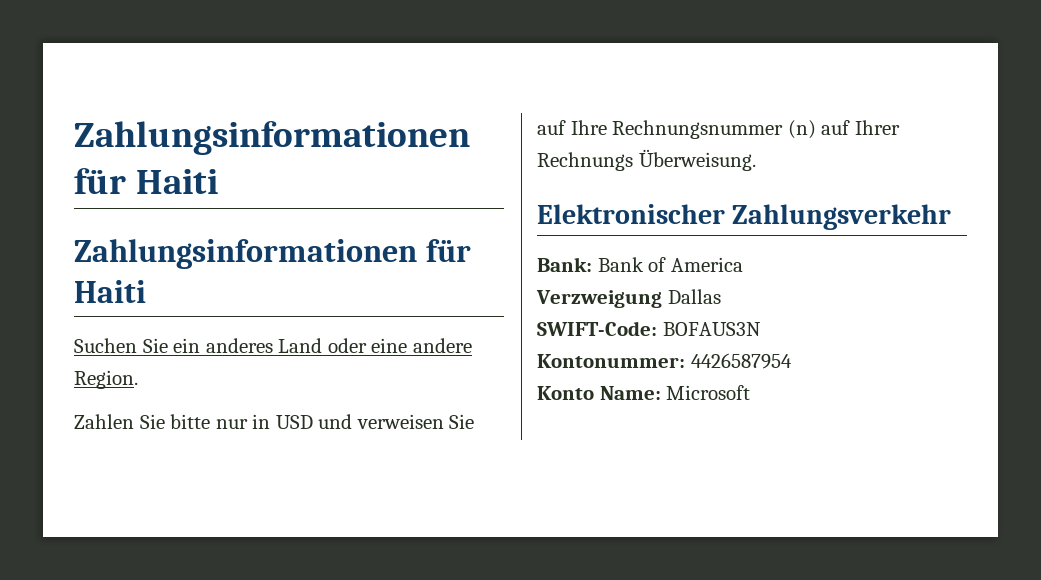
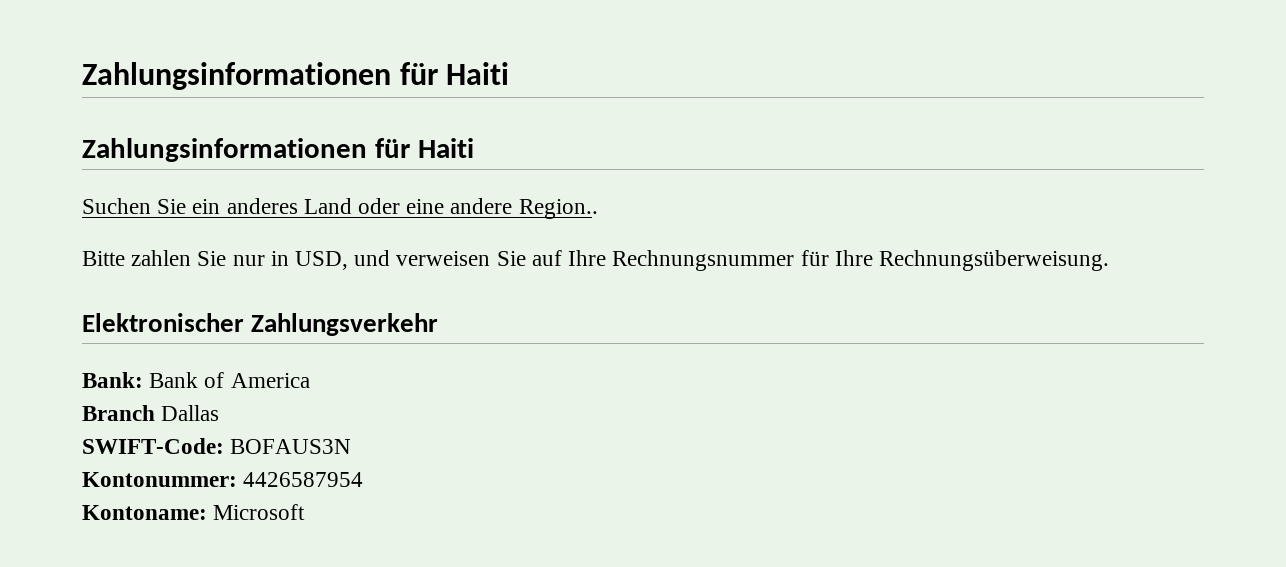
- Suchen Sie ein anderes Land oder eine andere Region.
- Zahlen Sie bitte nur in USD und verweisen Sie auf Ihre Rechnungsnummer (n) auf Ihrer Rechnungs Überweisung.
+ Suchen Sie ein anderes Land oder eine andere Region..
+ Bitte zahlen Sie nur in USD, und verweisen Sie auf Ihre Rechnungsnummer für Ihre Rechnungsüberweisung.
- Verzweigung Dallas
+ Branch Dallas
- Konto Name: Microsoft
+ Kontoname: Microsoft

